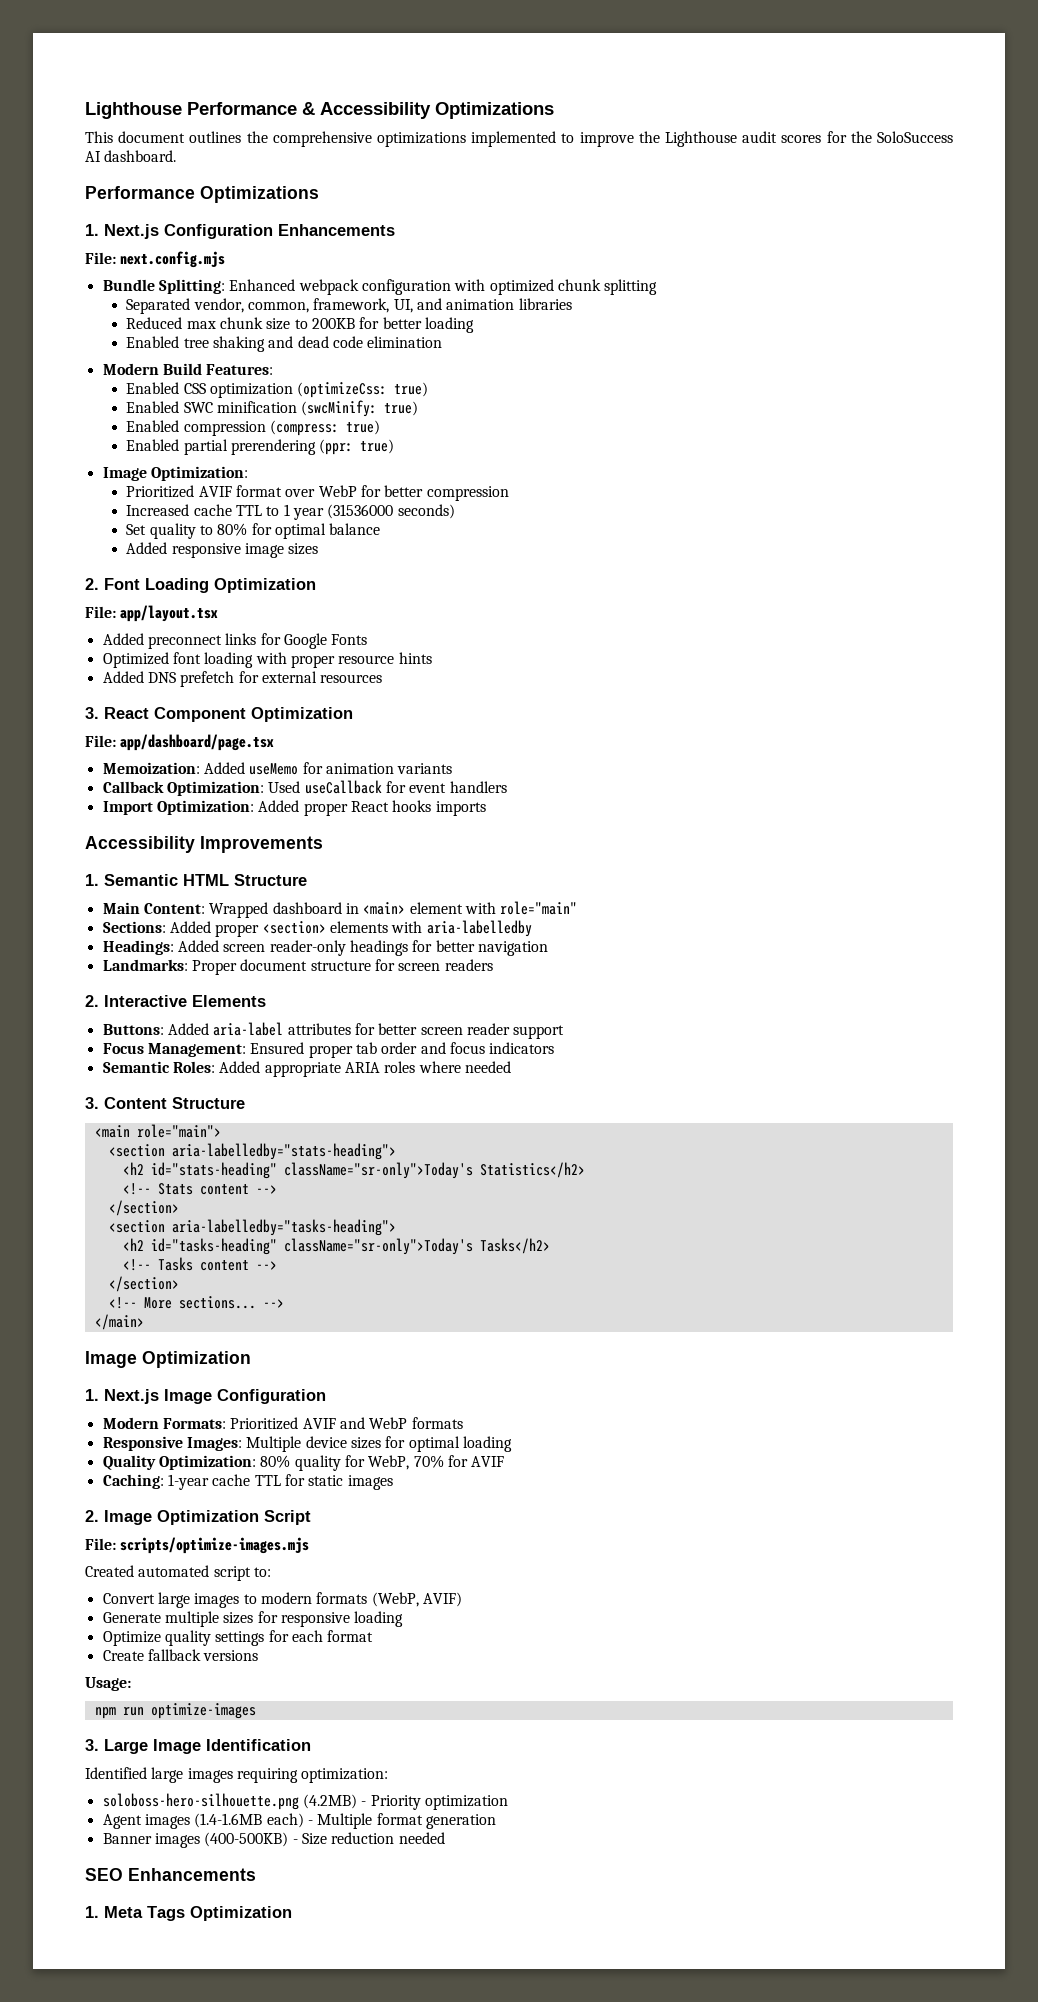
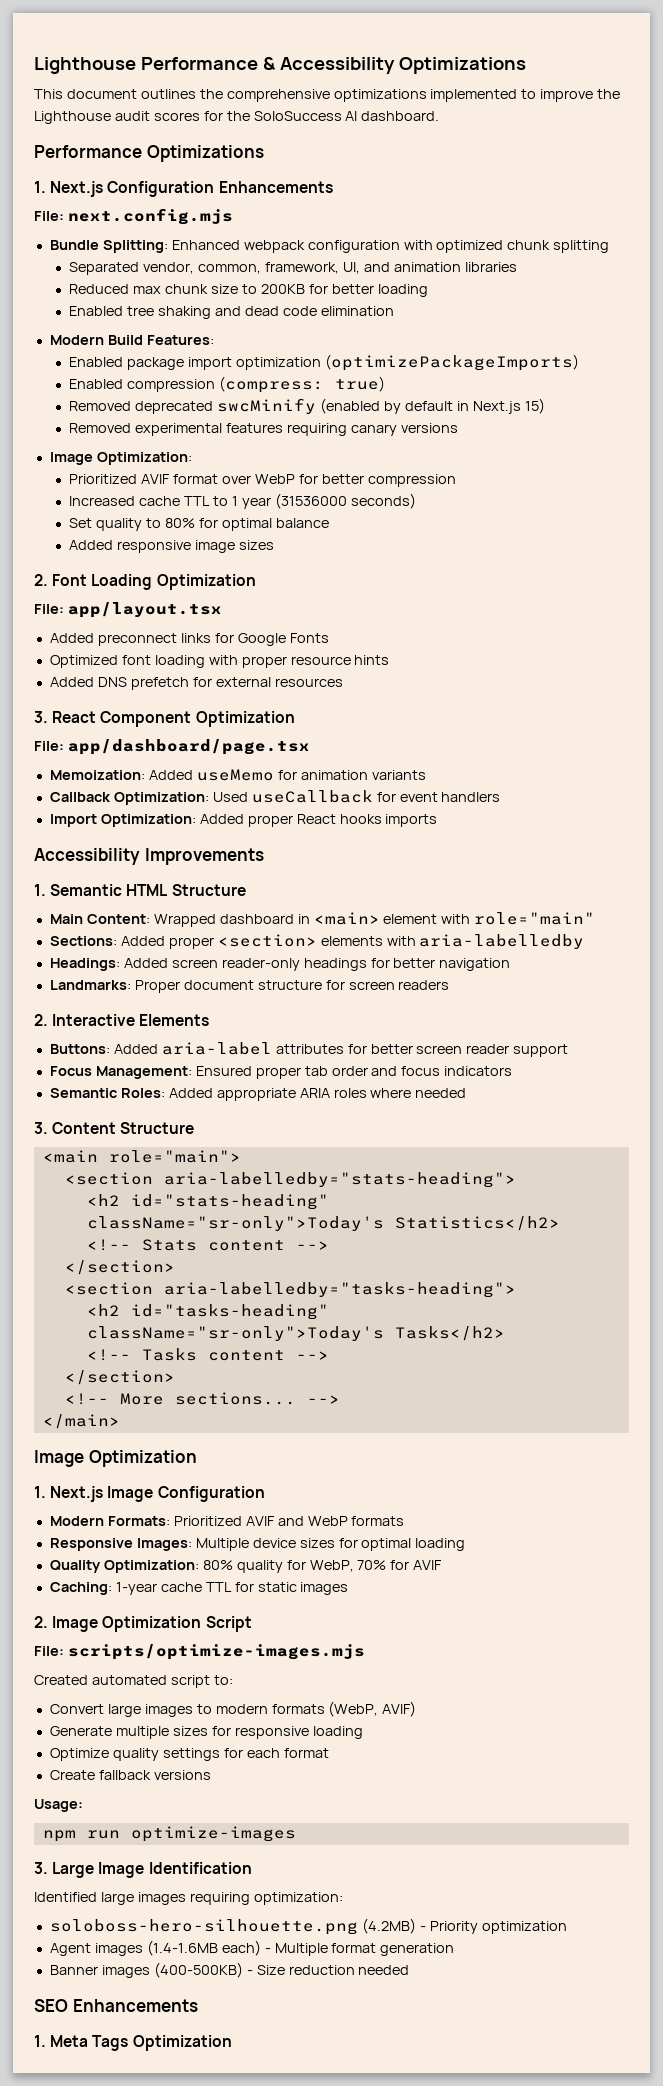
- Enabled CSS optimization (optimizeCss: true)
- Enabled SWC minification (swcMinify: true)
+ Enabled package import optimization (optimizePackageImports)
  Enabled compression (compress: true)
- Enabled partial prerendering (ppr: true)
+ Removed deprecated swcMinify (enabled by default in Next.js 15)
+ Removed experimental features requiring canary versions

